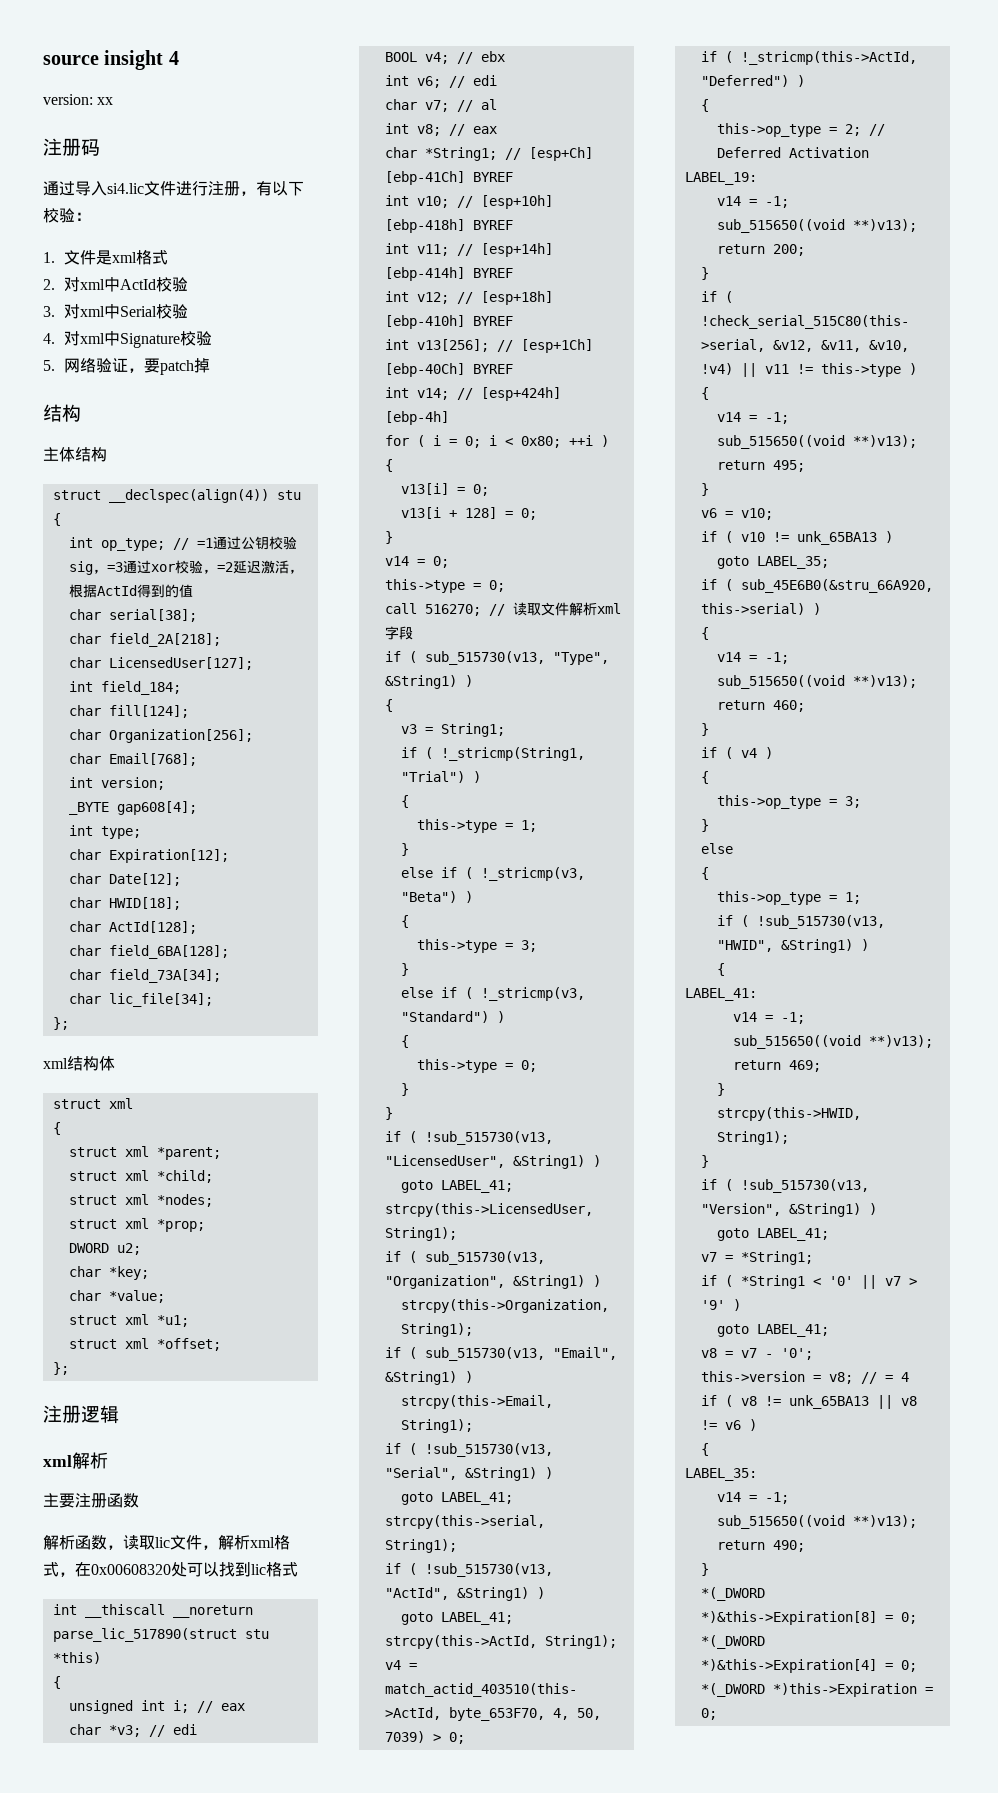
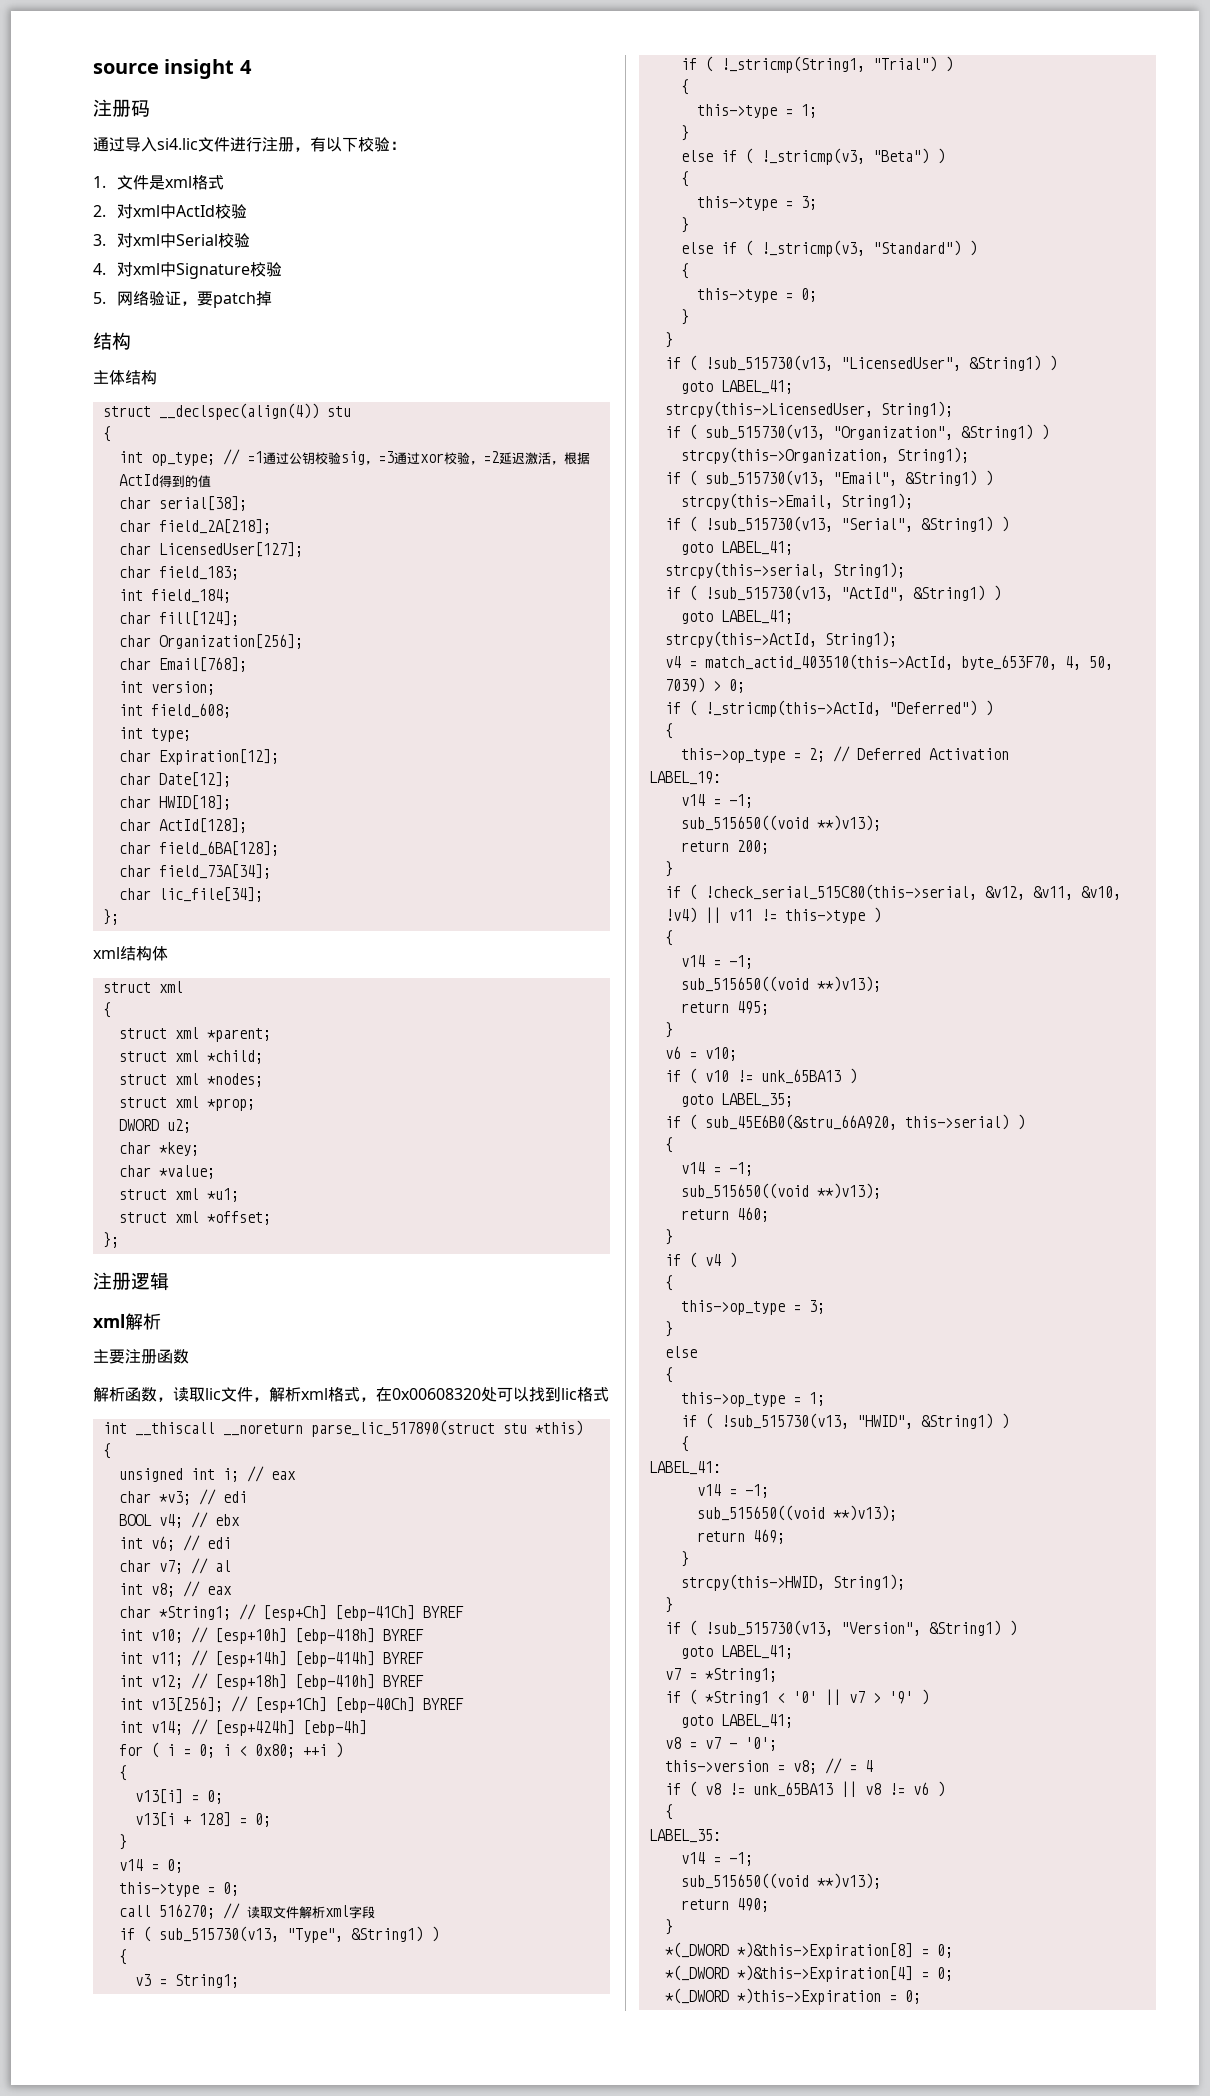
- version: xx
+ char field_183;
- _BYTE gap608[4];
+ int field_608;

